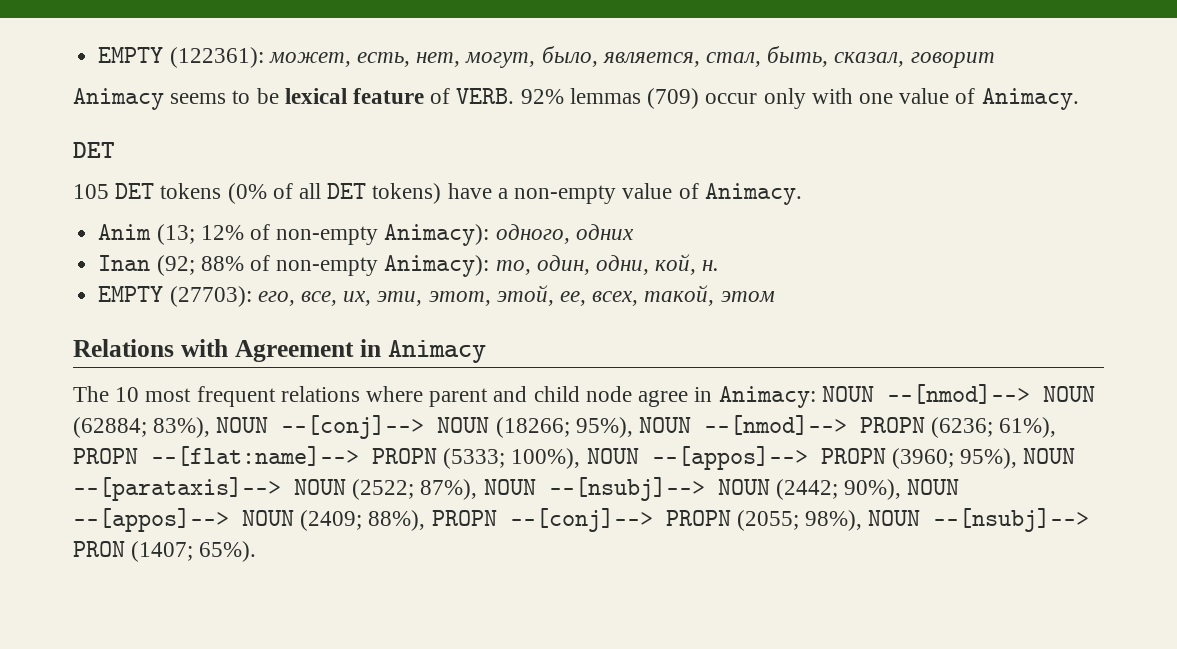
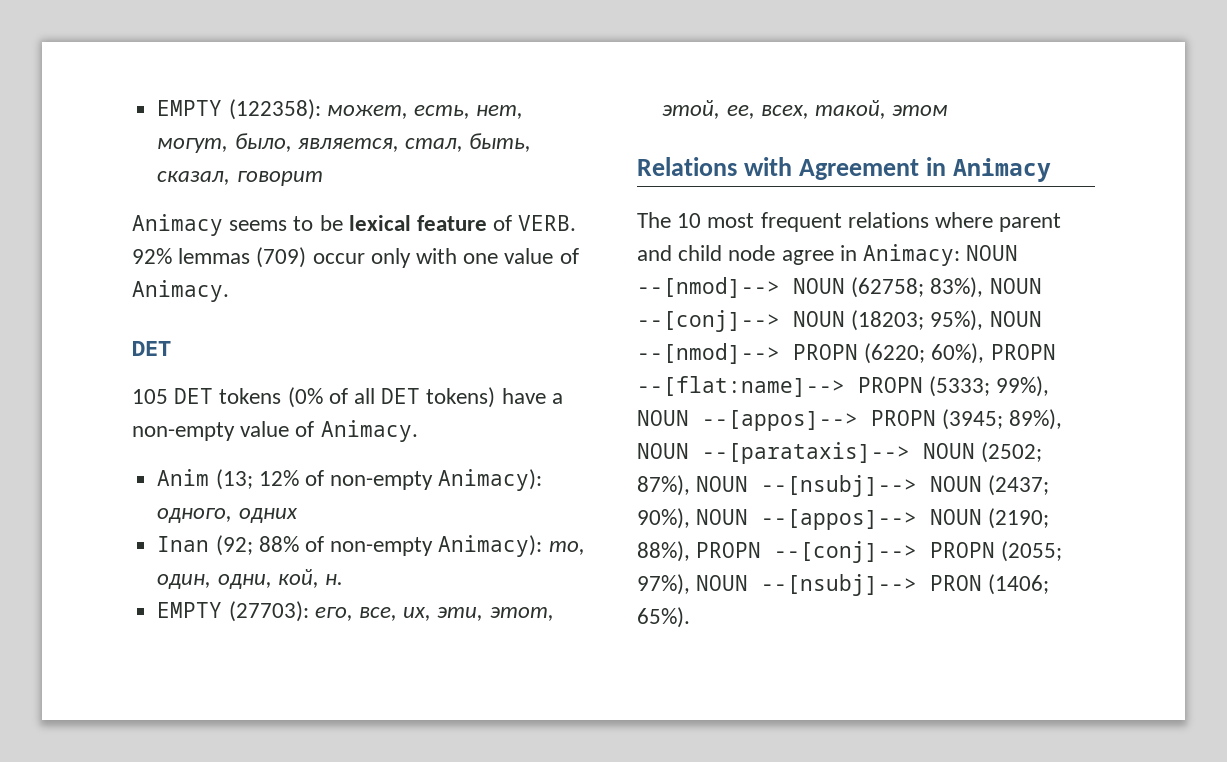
- EMPTY (122361): может, есть, нет, могут, было, является, стал, быть, сказал, говорит
+ EMPTY (122358): может, есть, нет, могут, было, является, стал, быть, сказал, говорит
- The 10 most frequent relations where parent and child node agree in Animacy: NOUN --[nmod]--> NOUN (62884; 83%), NOUN --[conj]--> NOUN (18266; 95%), NOUN --[nmod]--> PROPN (6236; 61%), PROPN --[flat:name]--> PROPN (5333; 100%), NOUN --[appos]--> PROPN (3960; 95%), NOUN --[parataxis]--> NOUN (2522; 87%), NOUN --[nsubj]--> NOUN (2442; 90%), NOUN --[appos]--> NOUN (2409; 88%), PROPN --[conj]--> PROPN (2055; 98%), NOUN --[nsubj]--> PRON (1407; 65%).
+ The 10 most frequent relations where parent and child node agree in Animacy: NOUN --[nmod]--> NOUN (62758; 83%), NOUN --[conj]--> NOUN (18203; 95%), NOUN --[nmod]--> PROPN (6220; 60%), PROPN --[flat:name]--> PROPN (5333; 99%), NOUN --[appos]--> PROPN (3945; 89%), NOUN --[parataxis]--> NOUN (2502; 87%), NOUN --[nsubj]--> NOUN (2437; 90%), NOUN --[appos]--> NOUN (2190; 88%), PROPN --[conj]--> PROPN (2055; 97%), NOUN --[nsubj]--> PRON (1406; 65%).

